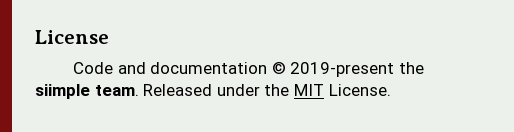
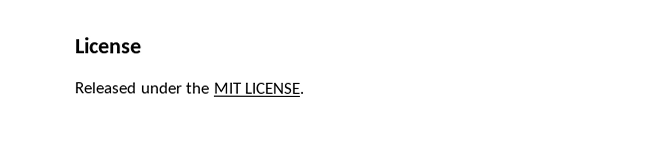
- Code and documentation © 2019-present the siimple team. Released under the MIT License.
+ Released under the MIT LICENSE.

